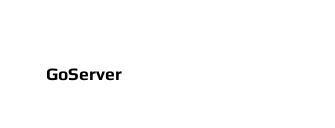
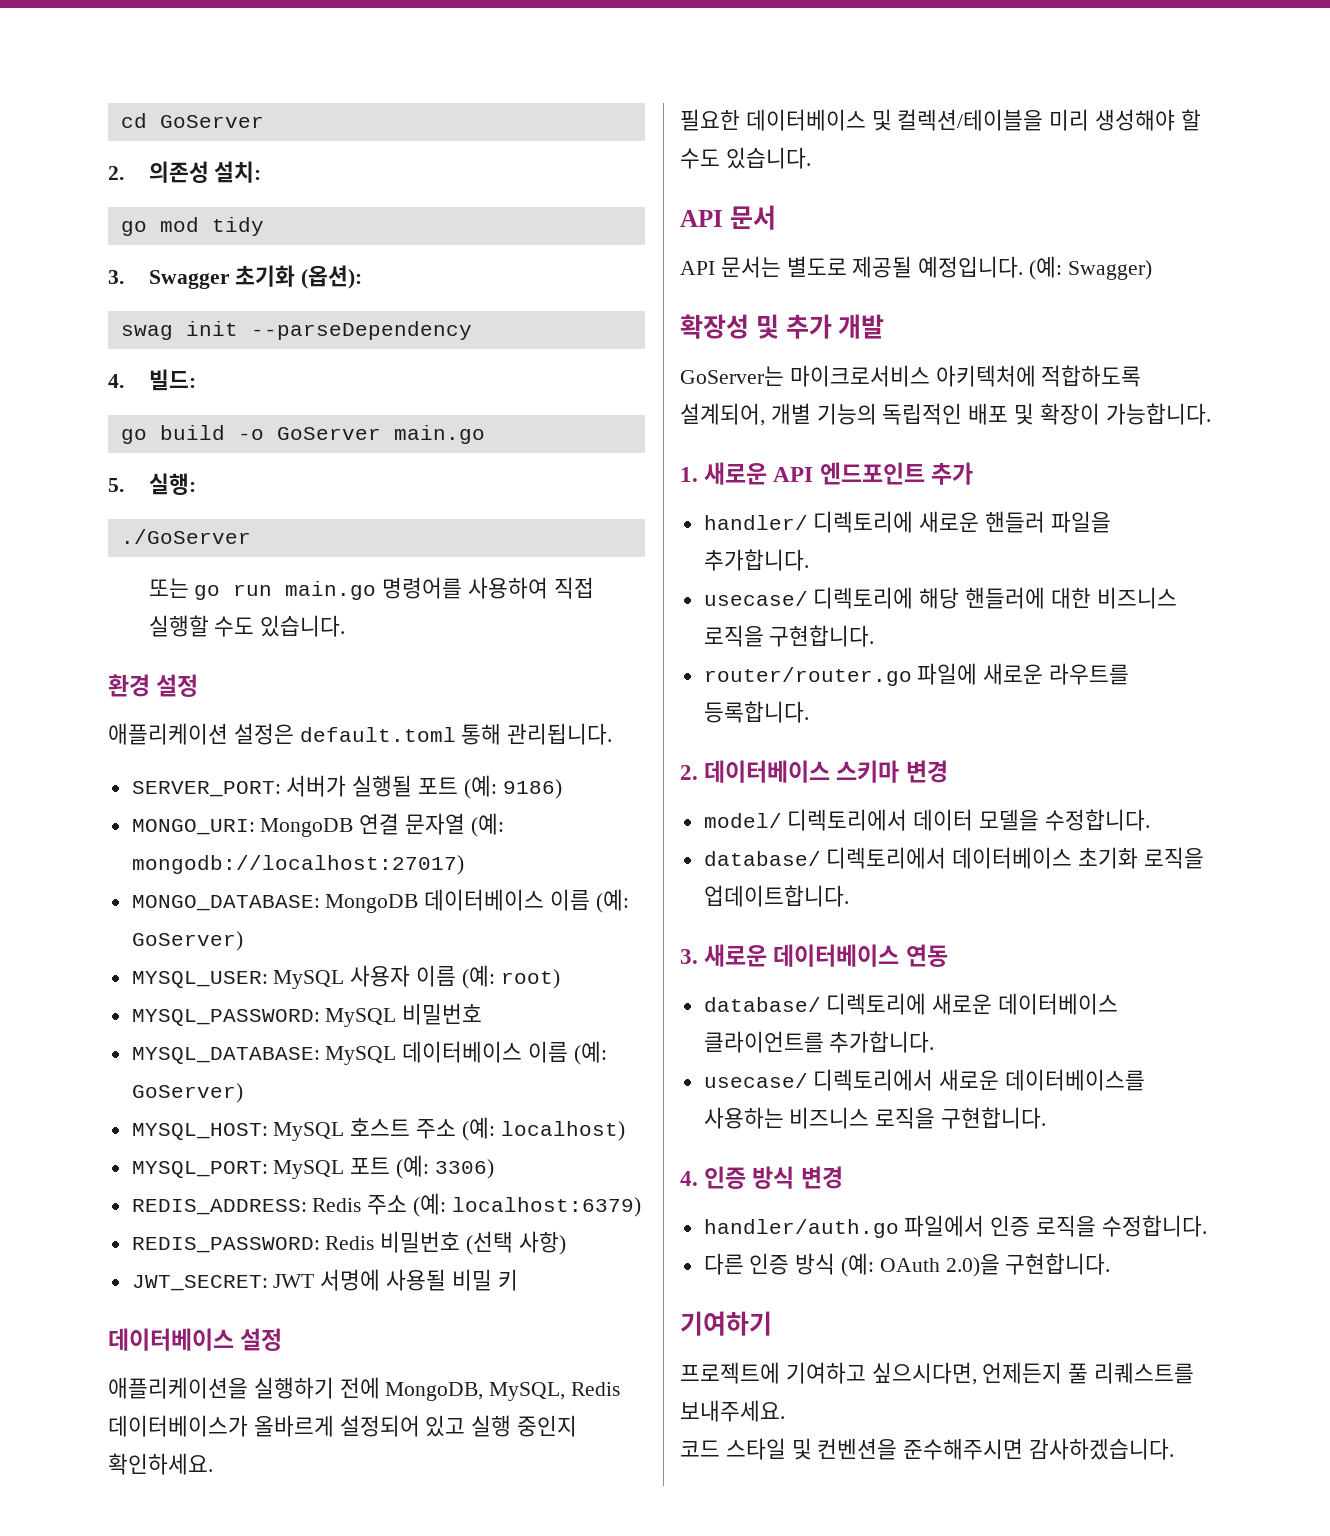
- GoServer
+ cd GoServer
+ 2. 의존성 설치:
+ go mod tidy
+ 3. Swagger 초기화 (옵션):
+ swag init --parseDependency
+ 4. 빌드:
+ go build -o GoServer main.go
+ 5. 실행:
+ ./GoServer
+ 또는 go run main.go 명령어를 사용하여 직접 실행할 수도 있습니다.
+ 환경 설정
+ 애플리케이션 설정은 default.toml 통해 관리됩니다.
+ SERVER_PORT: 서버가 실행될 포트 (예: 9186)
+ MONGO_URI: MongoDB 연결 문자열 (예: mongodb://localhost:27017)
+ MONGO_DATABASE: MongoDB 데이터베이스 이름 (예: GoServer)
+ MYSQL_USER: MySQL 사용자 이름 (예: root)
+ MYSQL_PASSWORD: MySQL 비밀번호
+ MYSQL_DATABASE: MySQL 데이터베이스 이름 (예: GoServer)
+ MYSQL_HOST: MySQL 호스트 주소 (예: localhost)
+ MYSQL_PORT: MySQL 포트 (예: 3306)
+ REDIS_ADDRESS: Redis 주소 (예: localhost:6379)
+ REDIS_PASSWORD: Redis 비밀번호 (선택 사항)
+ JWT_SECRET: JWT 서명에 사용될 비밀 키
+ 데이터베이스 설정
+ 애플리케이션을 실행하기 전에 MongoDB, MySQL, Redis 데이터베이스가 올바르게 설정되어 있고 실행 중인지 확인하세요.
+ 필요한 데이터베이스 및 컬렉션/테이블을 미리 생성해야 할 수도 있습니다.
+ API 문서
+ API 문서는 별도로 제공될 예정입니다. (예: Swagger)
+ 확장성 및 추가 개발
+ GoServer는 마이크로서비스 아키텍처에 적합하도록 설계되어, 개별 기능의 독립적인 배포 및 확장이 가능합니다.
+ 1. 새로운 API 엔드포인트 추가
+ handler/ 디렉토리에 새로운 핸들러 파일을 추가합니다.
+ usecase/ 디렉토리에 해당 핸들러에 대한 비즈니스 로직을 구현합니다.
+ router/router.go 파일에 새로운 라우트를 등록합니다.
+ 2. 데이터베이스 스키마 변경
+ model/ 디렉토리에서 데이터 모델을 수정합니다.
+ database/ 디렉토리에서 데이터베이스 초기화 로직을 업데이트합니다.
+ 3. 새로운 데이터베이스 연동
+ database/ 디렉토리에 새로운 데이터베이스 클라이언트를 추가합니다.
+ usecase/ 디렉토리에서 새로운 데이터베이스를 사용하는 비즈니스 로직을 구현합니다.
+ 4. 인증 방식 변경
+ handler/auth.go 파일에서 인증 로직을 수정합니다.
+ 다른 인증 방식 (예: OAuth 2.0)을 구현합니다.
+ 기여하기
+ 프로젝트에 기여하고 싶으시다면, 언제든지 풀 리퀘스트를 보내주세요.
+ 코드 스타일 및 컨벤션을 준수해주시면 감사하겠습니다.

